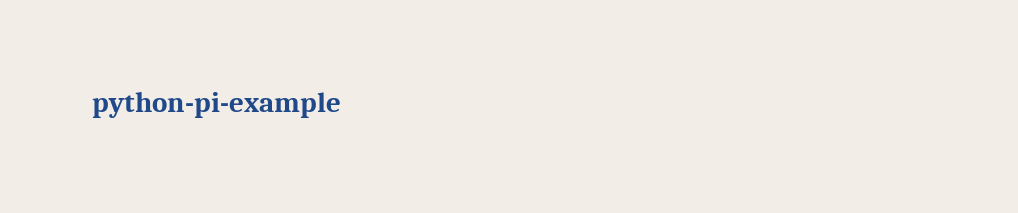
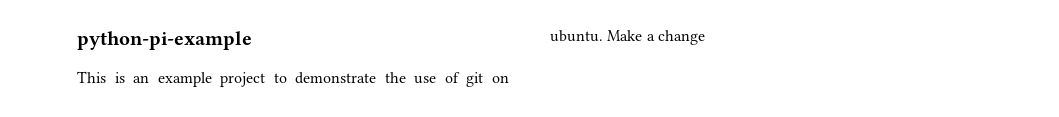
+ This is an example project to demonstrate the use of git on ubuntu. Make a change

